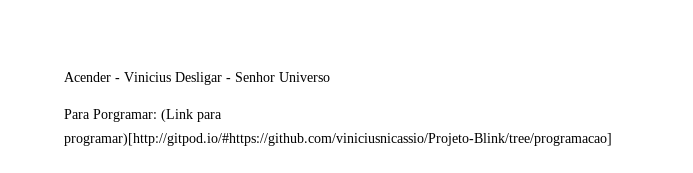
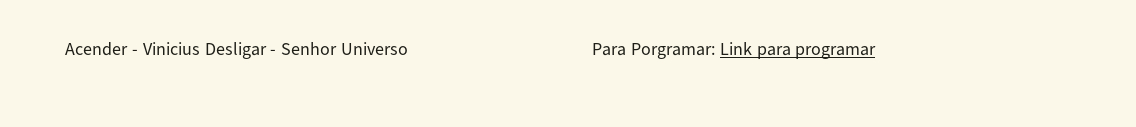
- Para Porgramar: (Link para programar)[http://gitpod.io/#https://github.com/viniciusnicassio/Projeto-Blink/tree/programacao]
+ Para Porgramar: Link para programar

